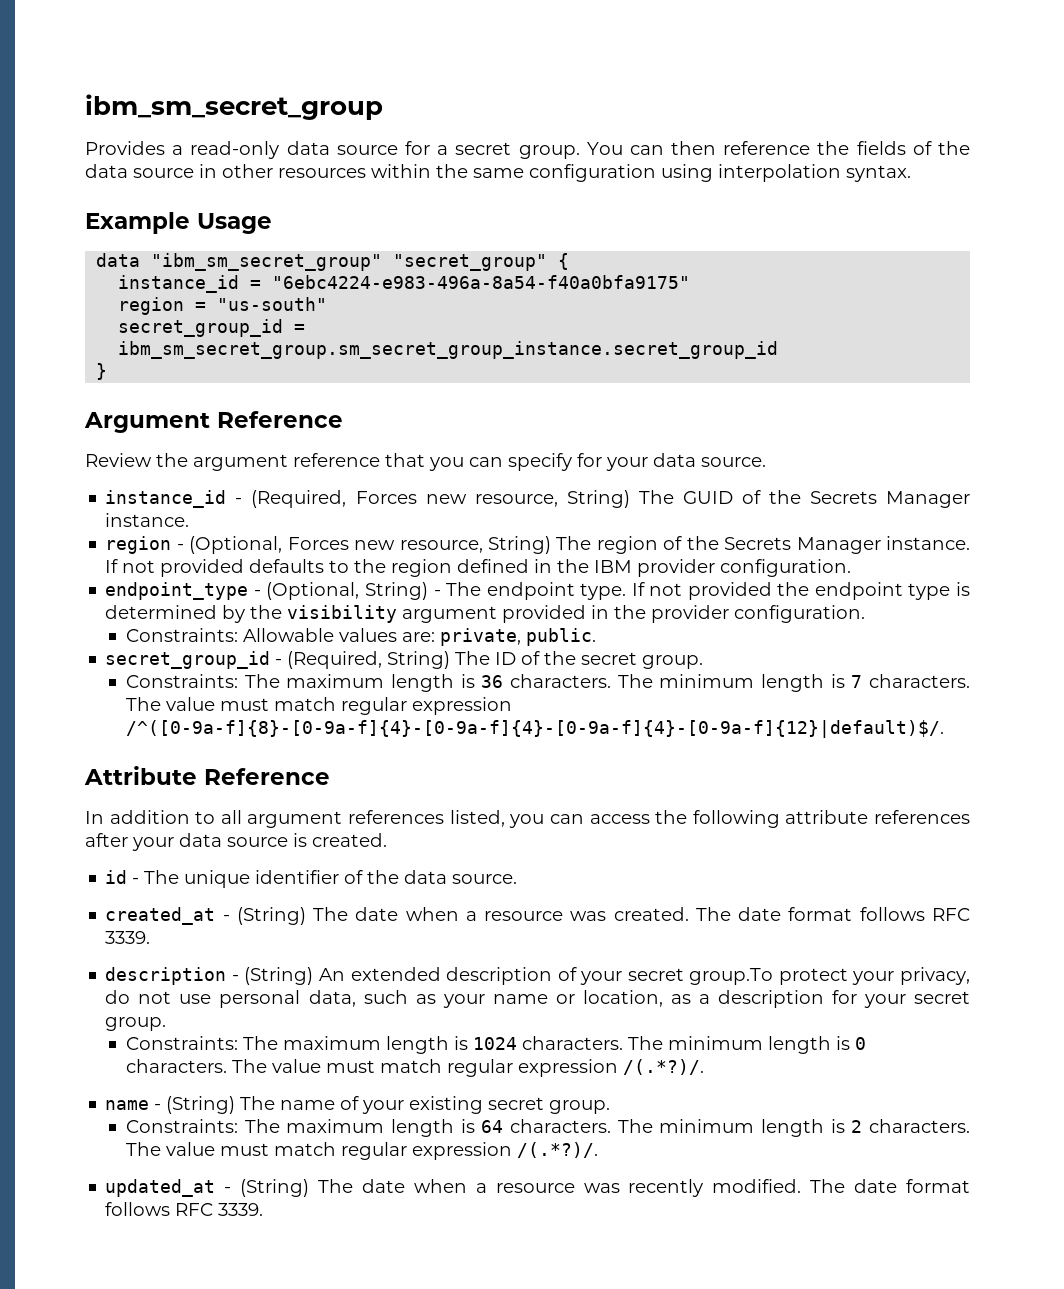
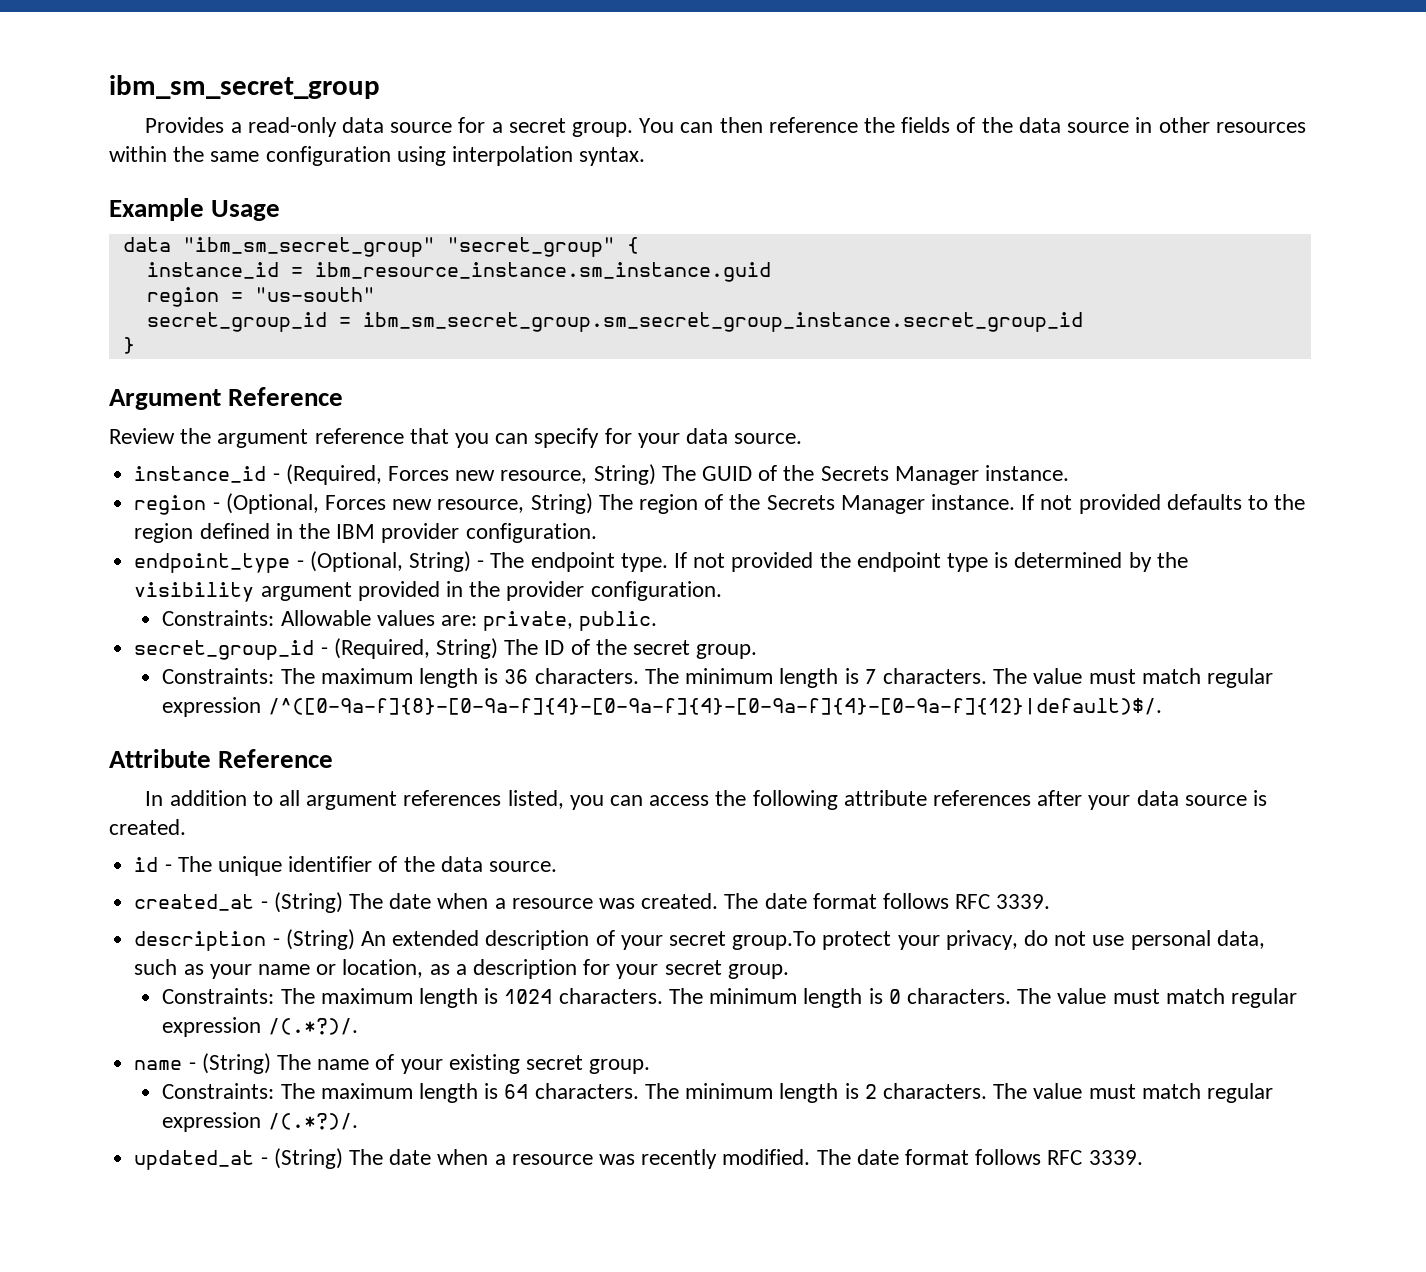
- instance_id = "6ebc4224-e983-496a-8a54-f40a0bfa9175"
+ instance_id = ibm_resource_instance.sm_instance.guid

